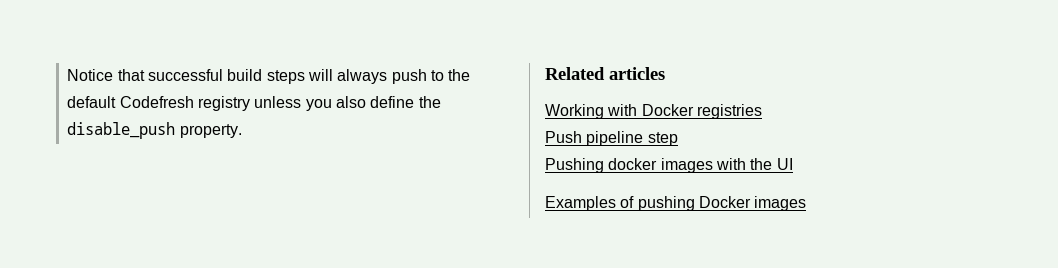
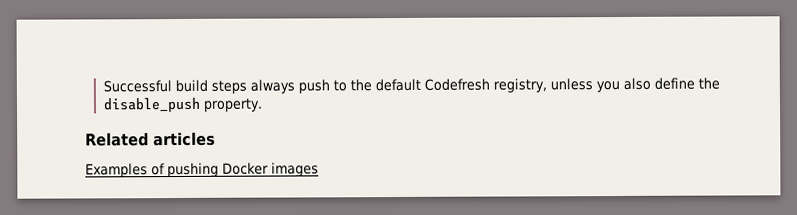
- Notice that successful build steps will always push to the default Codefresh registry unless you also define the disable_push property.
+ Successful build steps always push to the default Codefresh registry, unless you also define the disable_push property.
- Working with Docker registries
- Push pipeline step
- Pushing docker images with the UI

